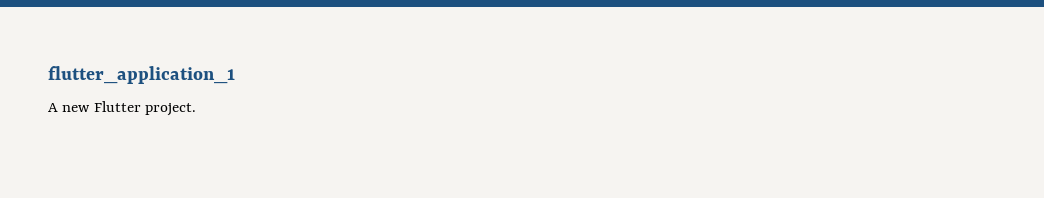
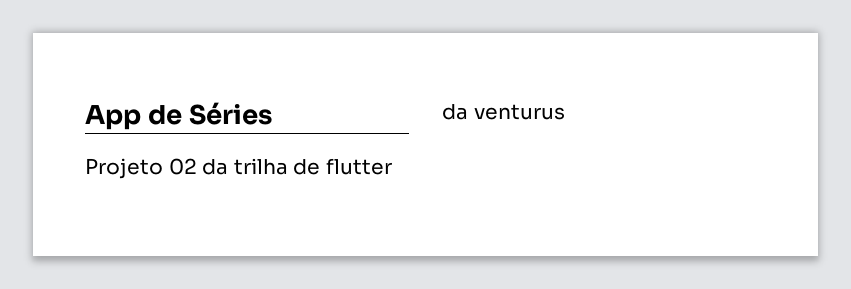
- flutter_application_1
- A new Flutter project.
+ App de Séries
+ Projeto 02 da trilha de flutter da venturus

